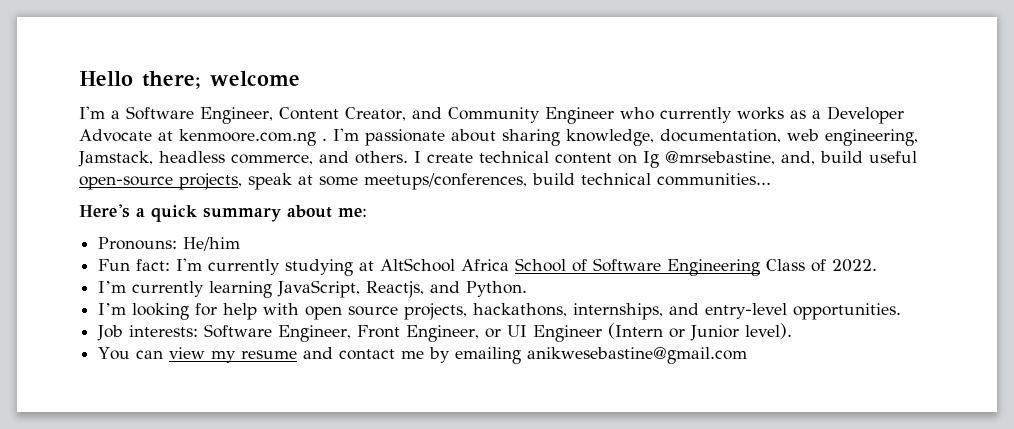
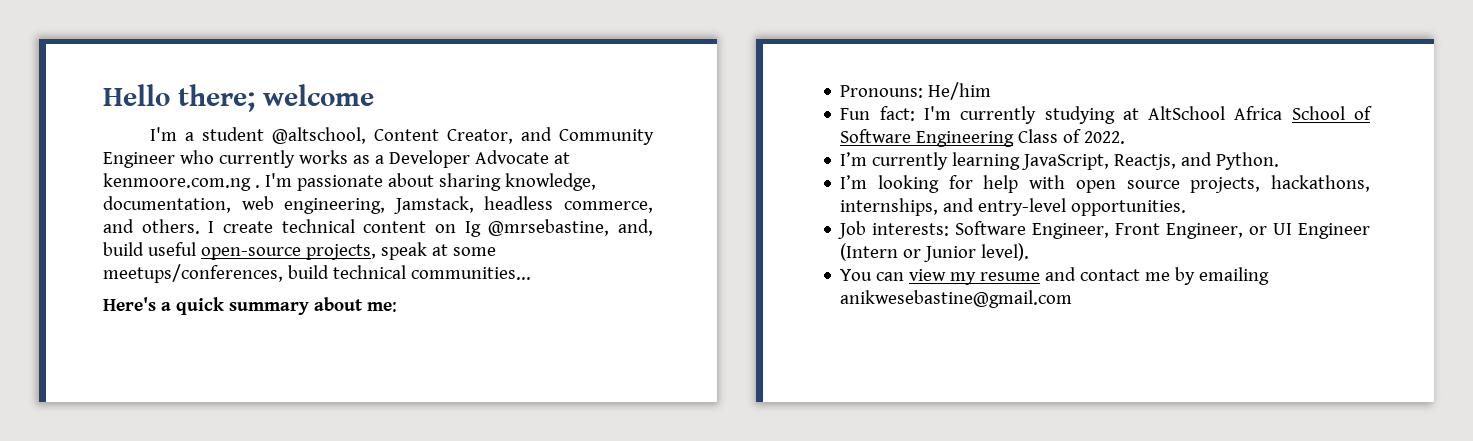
- I'm a Software Engineer, Content Creator, and Community Engineer who currently works as a Developer Advocate at kenmoore.com.ng .
+ I'm a student @altschool, Content Creator, and Community Engineer who currently works as a Developer Advocate at kenmoore.com.ng .

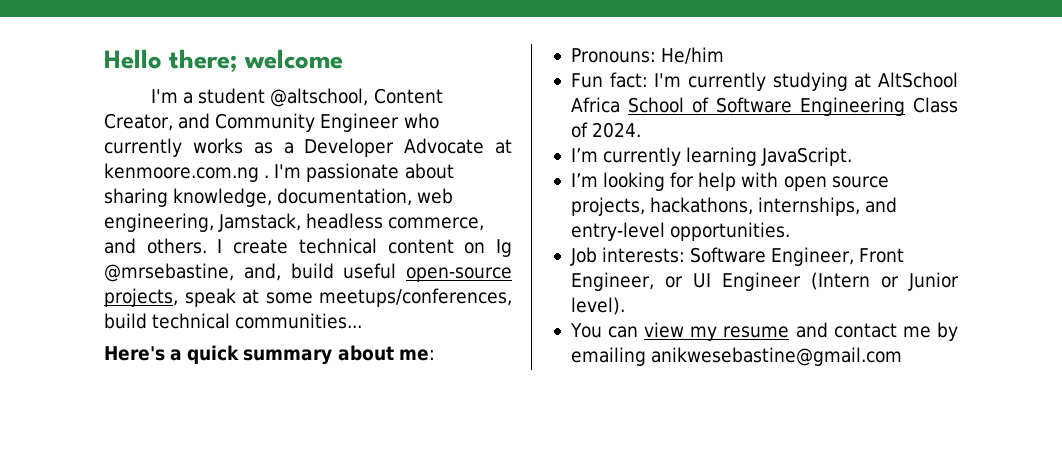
- Fun fact: I'm currently studying at AltSchool Africa School of Software Engineering Class of 2022.
+ Fun fact: I'm currently studying at AltSchool Africa School of Software Engineering Class of 2024.
- I’m currently learning JavaScript, Reactjs, and Python.
+ I’m currently learning JavaScript.

